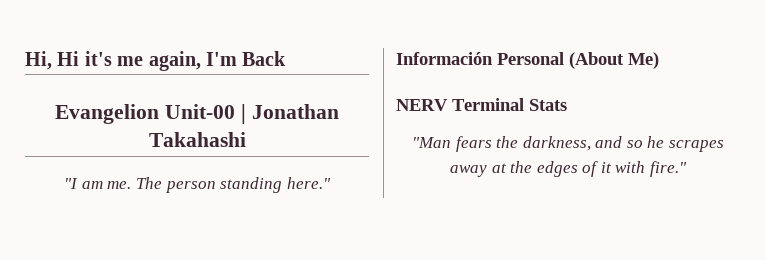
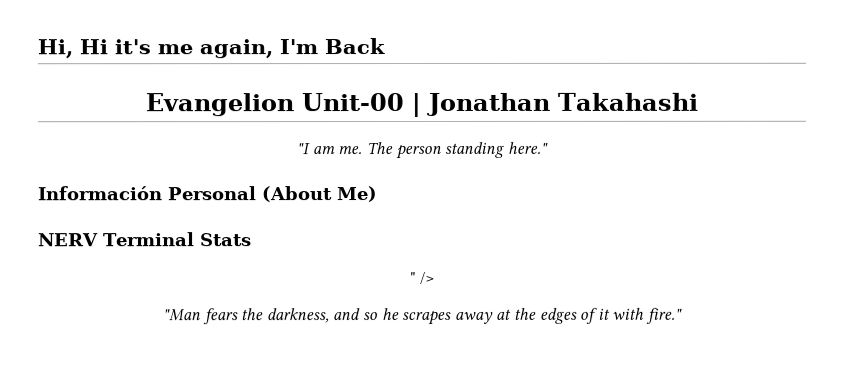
+ " />

